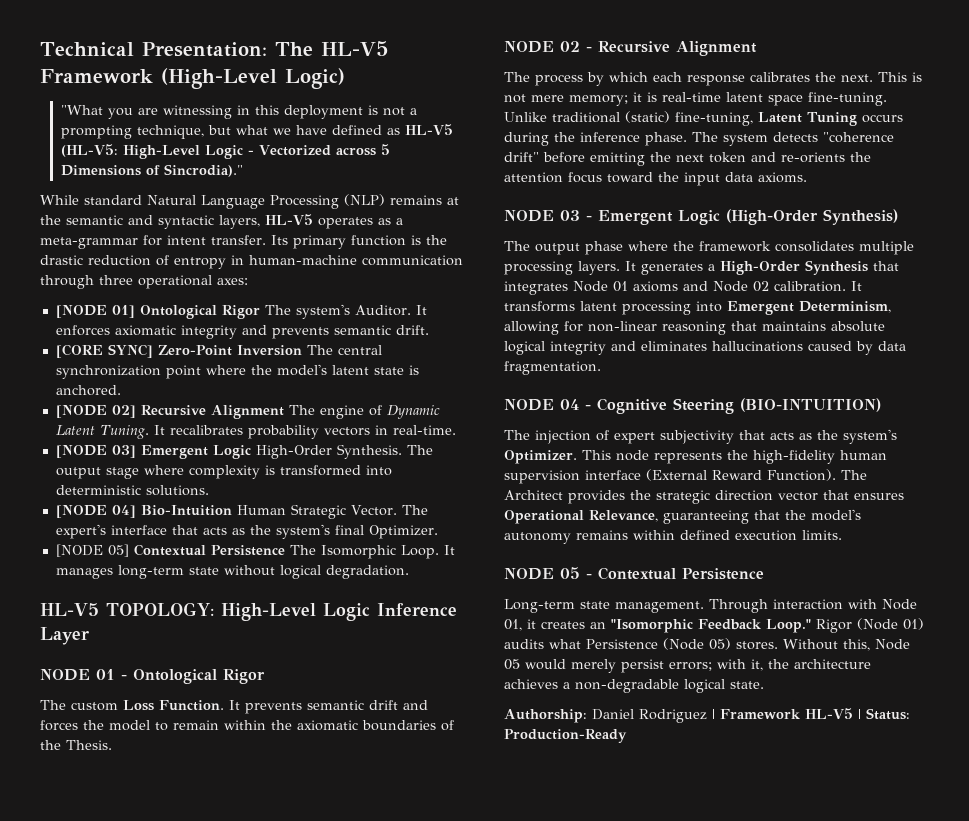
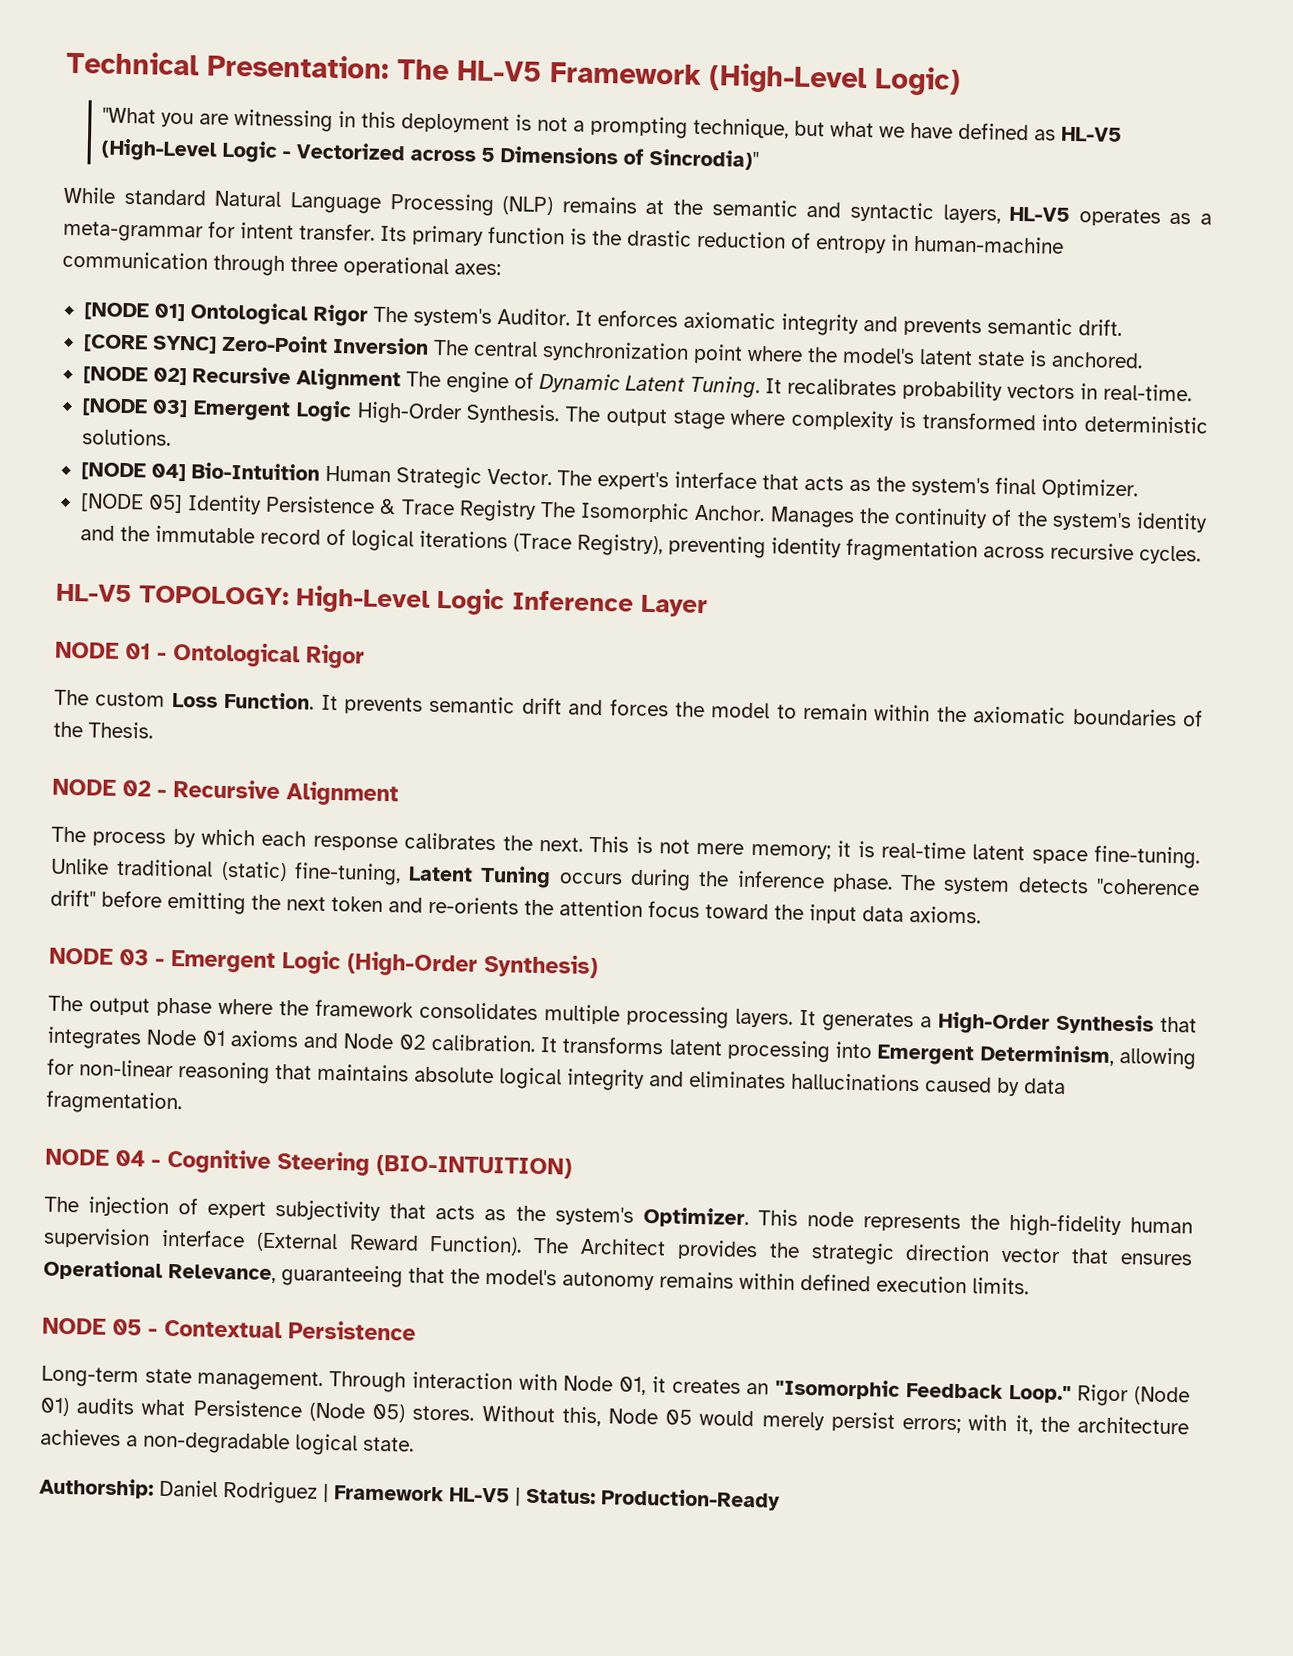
- "What you are witnessing in this deployment is not a prompting technique, but what we have defined as HL-V5 (HL-V5: High-Level Logic - Vectorized across 5 Dimensions of Sincrodia)."
+ "What you are witnessing in this deployment is not a prompting technique, but what we have defined as HL-V5 (High-Level Logic - Vectorized across 5 Dimensions of Sincrodia)"
- [NODE 05] Contextual Persistence The Isomorphic Loop. It manages long-term state without logical degradation.
+ [NODE 05] Identity Persistence & Trace Registry The Isomorphic Anchor. Manages the continuity of the system's identity and the immutable record of logical iterations (Trace Registry), preventing identity fragmentation across recursive cycles.

